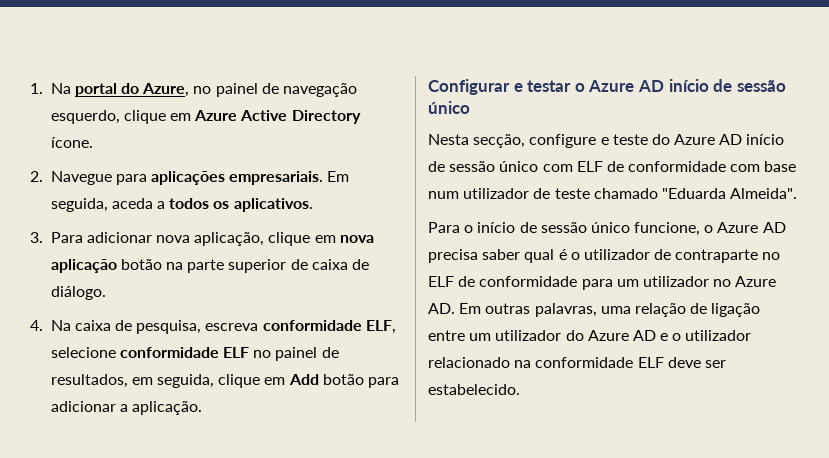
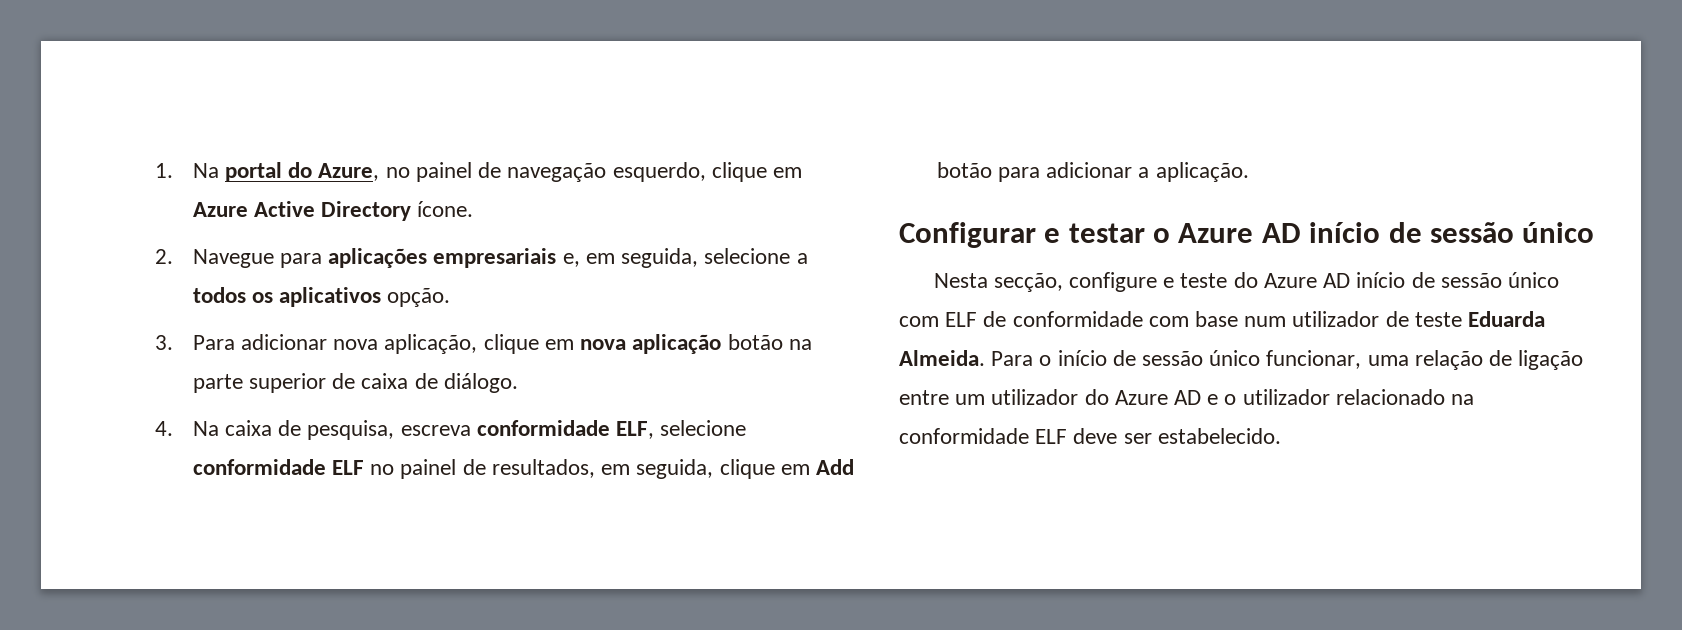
- 2. Navegue para aplicações empresariais. Em seguida, aceda a todos os aplicativos.
+ 2. Navegue para aplicações empresariais e, em seguida, selecione a todos os aplicativos opção.
- Nesta secção, configure e teste do Azure AD início de sessão único com ELF de conformidade com base num utilizador de teste chamado "Eduarda Almeida".
- Para o início de sessão único funcione, o Azure AD precisa saber qual é o utilizador de contraparte no ELF de conformidade para um utilizador no Azure AD. Em outras palavras, uma relação de ligação entre um utilizador do Azure AD e o utilizador relacionado na conformidade ELF deve ser estabelecido.
+ Nesta secção, configure e teste do Azure AD início de sessão único com ELF de conformidade com base num utilizador de teste Eduarda Almeida. Para o início de sessão único funcionar, uma relação de ligação entre um utilizador do Azure AD e o utilizador relacionado na conformidade ELF deve ser estabelecido.

